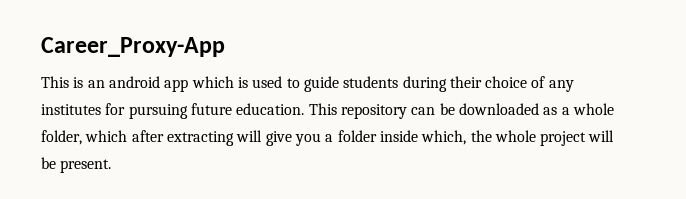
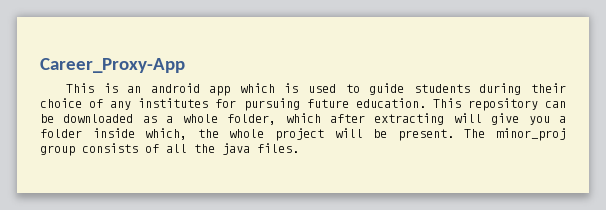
+ The minor_proj group consists of all the java files.

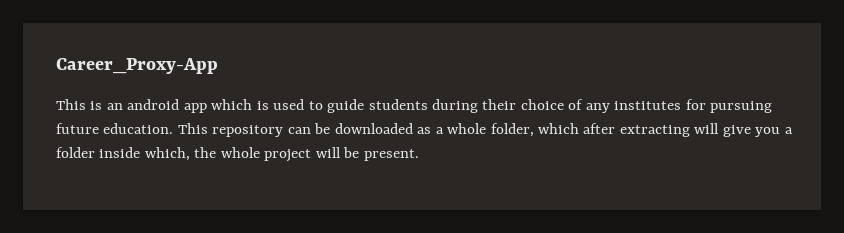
- The minor_proj group consists of all the java files.

